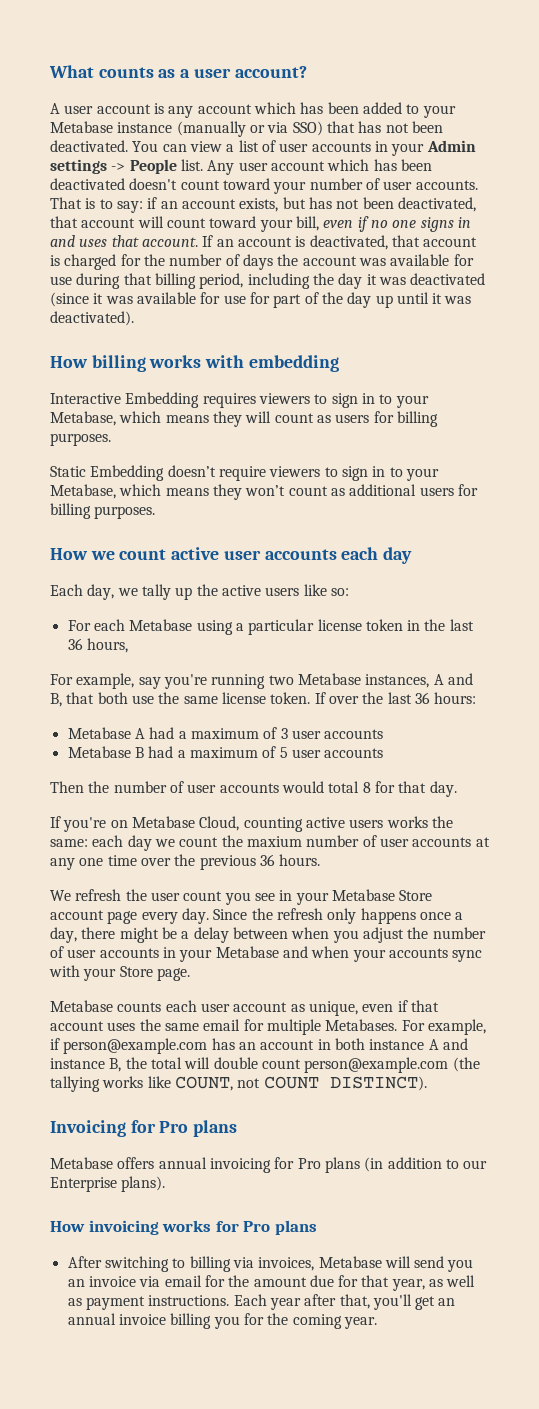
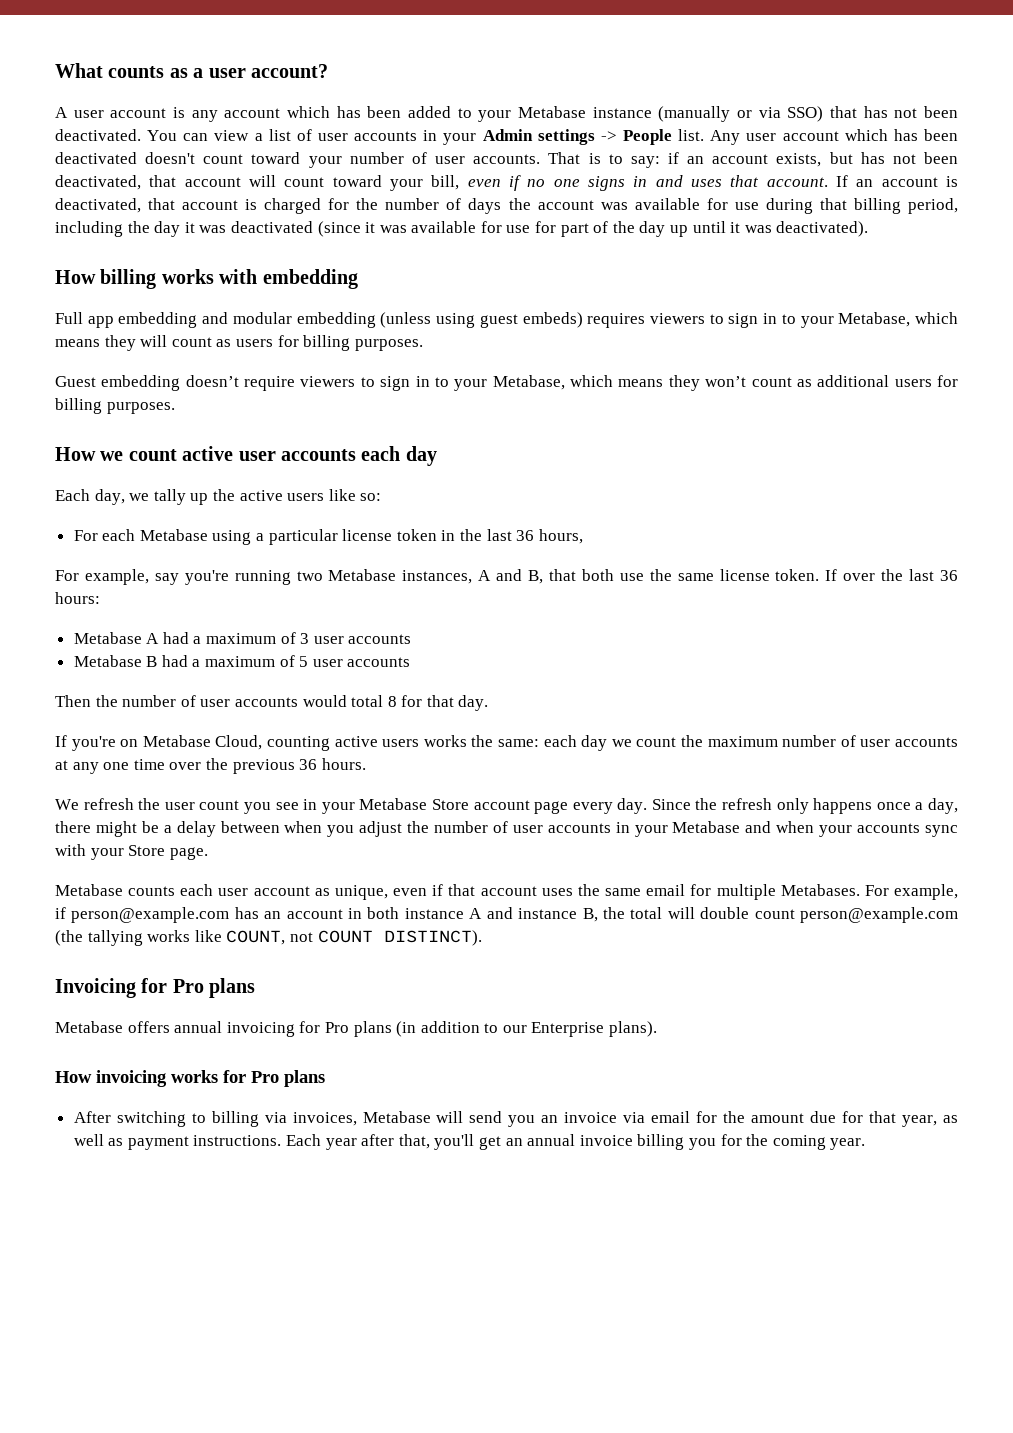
- Interactive Embedding requires viewers to sign in to your Metabase, which means they will count as users for billing purposes.
+ Full app embedding and modular embedding (unless using guest embeds) requires viewers to sign in to your Metabase, which means they will count as users for billing purposes.
- Static Embedding doesn’t require viewers to sign in to your Metabase, which means they won’t count as additional users for billing purposes.
+ Guest embedding doesn’t require viewers to sign in to your Metabase, which means they won’t count as additional users for billing purposes.
- If you're on Metabase Cloud, counting active users works the same: each day we count the maxium number of user accounts at any one time over the previous 36 hours.
+ If you're on Metabase Cloud, counting active users works the same: each day we count the maximum number of user accounts at any one time over the previous 36 hours.

